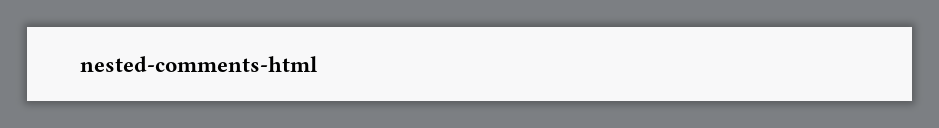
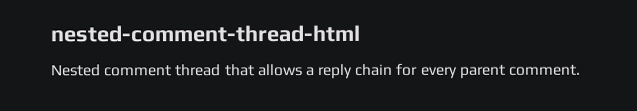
- nested-comments-html
+ nested-comment-thread-html
+ Nested comment thread that allows a reply chain for every parent comment.

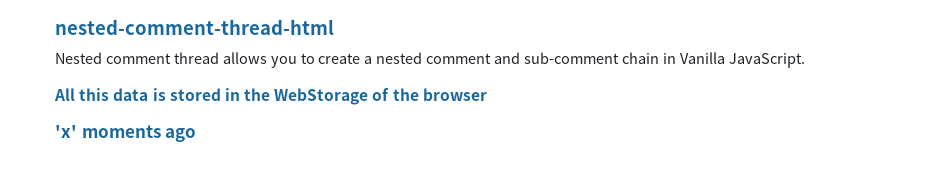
- Nested comment thread that allows a reply chain for every parent comment.
+ Nested comment thread allows you to create a nested comment and sub-comment chain in Vanilla JavaScript.
+ All this data is stored in the WebStorage of the browser
+ 'x' moments ago

